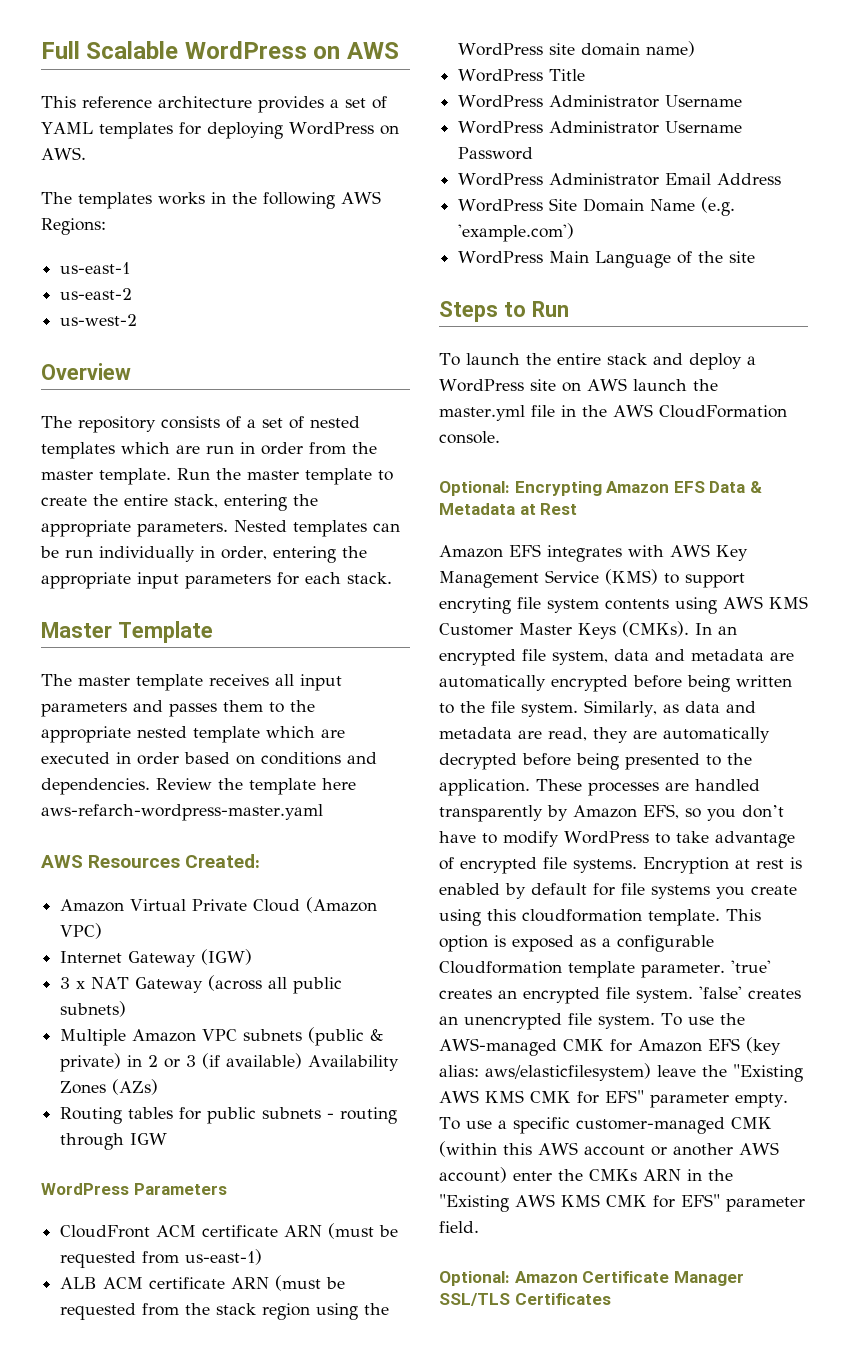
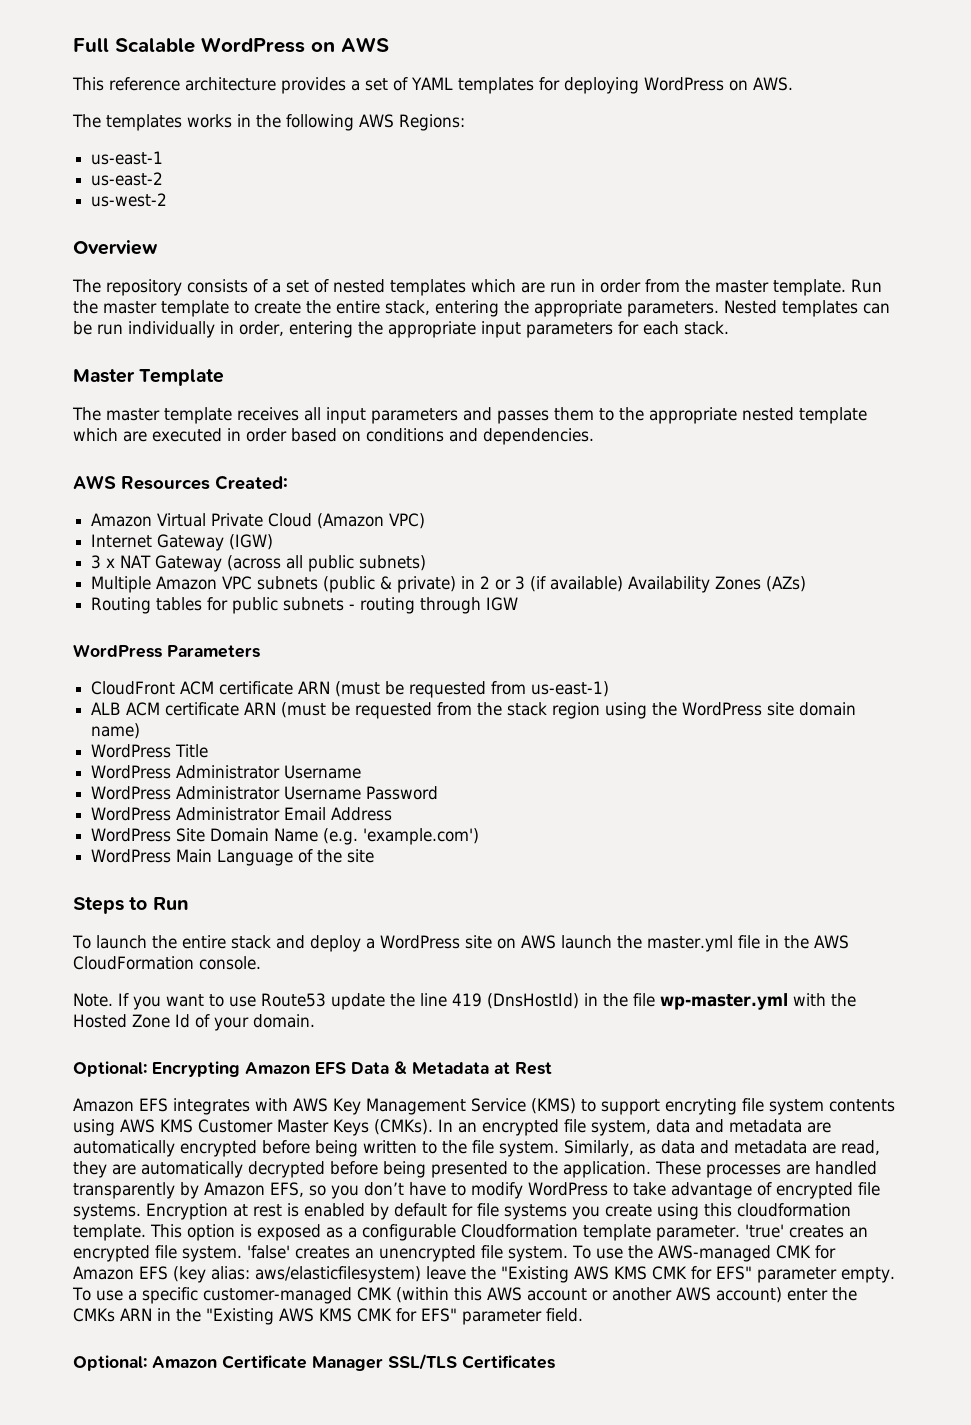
- Review the template here aws-refarch-wordpress-master.yaml
+ Note. If you want to use Route53 update the line 419 (DnsHostId) in the file wp-master.yml with the Hosted Zone Id of your domain.

